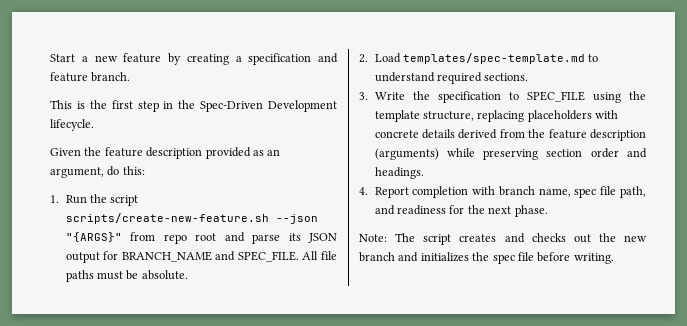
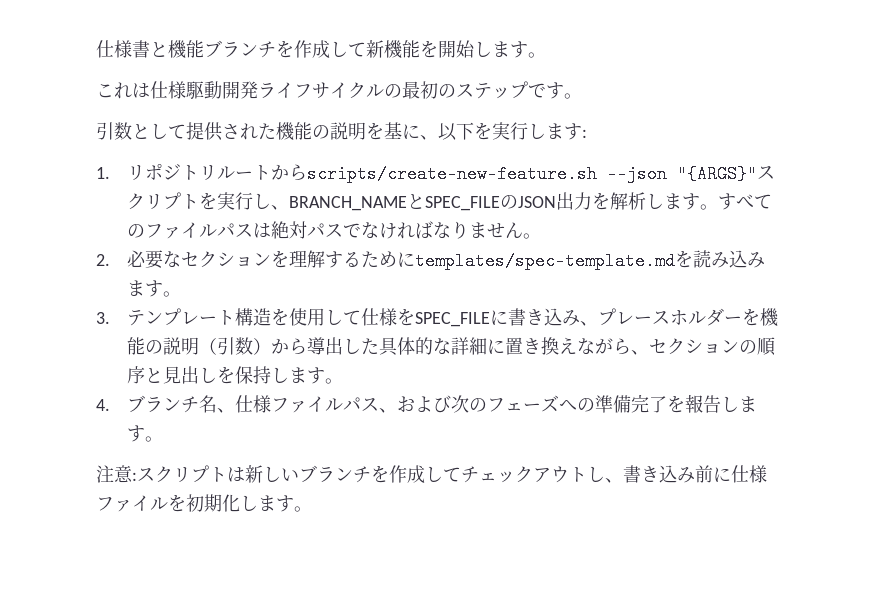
- Start a new feature by creating a specification and feature branch.
- This is the first step in the Spec-Driven Development lifecycle.
- Given the feature description provided as an argument, do this:
- 1. Run the script scripts/create-new-feature.sh --json "{ARGS}" from repo root and parse its JSON output for BRANCH_NAME and SPEC_FILE. All file paths must be absolute.
- 2. Load templates/spec-template.md to understand required sections.
- 3. Write the specification to SPEC_FILE using the template structure, replacing placeholders with concrete details derived from the feature description (arguments) while preserving section order and headings.
- 4. Report completion with branch name, spec file path, and readiness for the next phase.
- Note: The script creates and checks out the new branch and initializes the spec file before writing.
+ 仕様書と機能ブランチを作成して新機能を開始します。
+ これは仕様駆動開発ライフサイクルの最初のステップです。
+ 引数として提供された機能の説明を基に、以下を実行します:
+ 1.リポジトリルートからscripts/create-new-feature.sh --json "{ARGS}"スクリプトを実行し、BRANCH_NAMEとSPEC_FILEのJSON出力を解析します。すべてのファイルパスは絶対パスでなければなりません。
+ 2.必要なセクションを理解するためにtemplates/spec-template.mdを読み込みます。
+ 3.テンプレート構造を使用して仕様をSPEC_FILEに書き込み、プレースホルダーを機能の説明（引数）から導出した具体的な詳細に置き換えながら、セクションの順序と見出しを保持します。
+ 4.ブランチ名、仕様ファイルパス、および次のフェーズへの準備完了を報告します。
+ 注意:スクリプトは新しいブランチを作成してチェックアウトし、書き込み前に仕様ファイルを初期化します。

